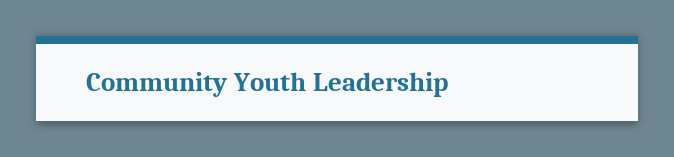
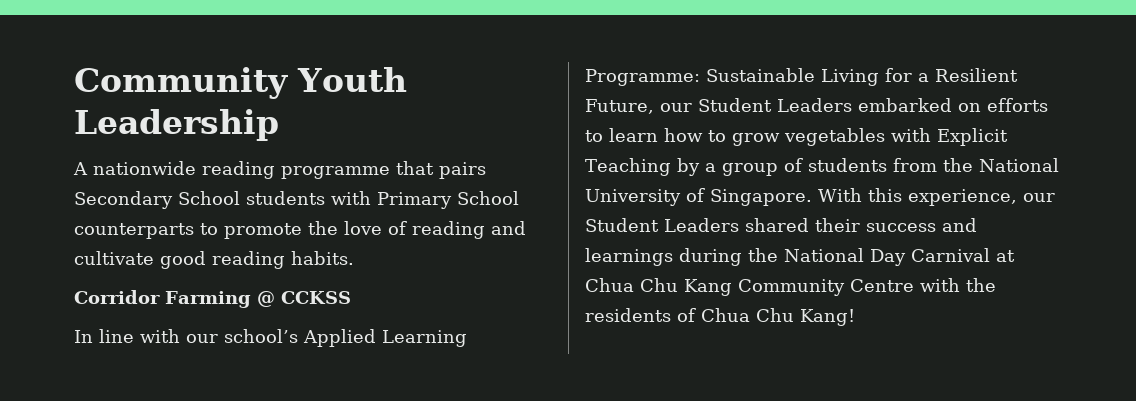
+ A nationwide reading programme that pairs Secondary School students with Primary School counterparts to promote the love of reading and cultivate good reading habits.
+ Corridor Farming @ CCKSS
+ In line with our school’s Applied Learning Programme: Sustainable Living for a Resilient Future, our Student Leaders embarked on efforts to learn how to grow vegetables with Explicit Teaching by a group of students from the National University of Singapore. With this experience, our Student Leaders shared their success and learnings during the National Day Carnival at Chua Chu Kang Community Centre with the residents of Chua Chu Kang!

